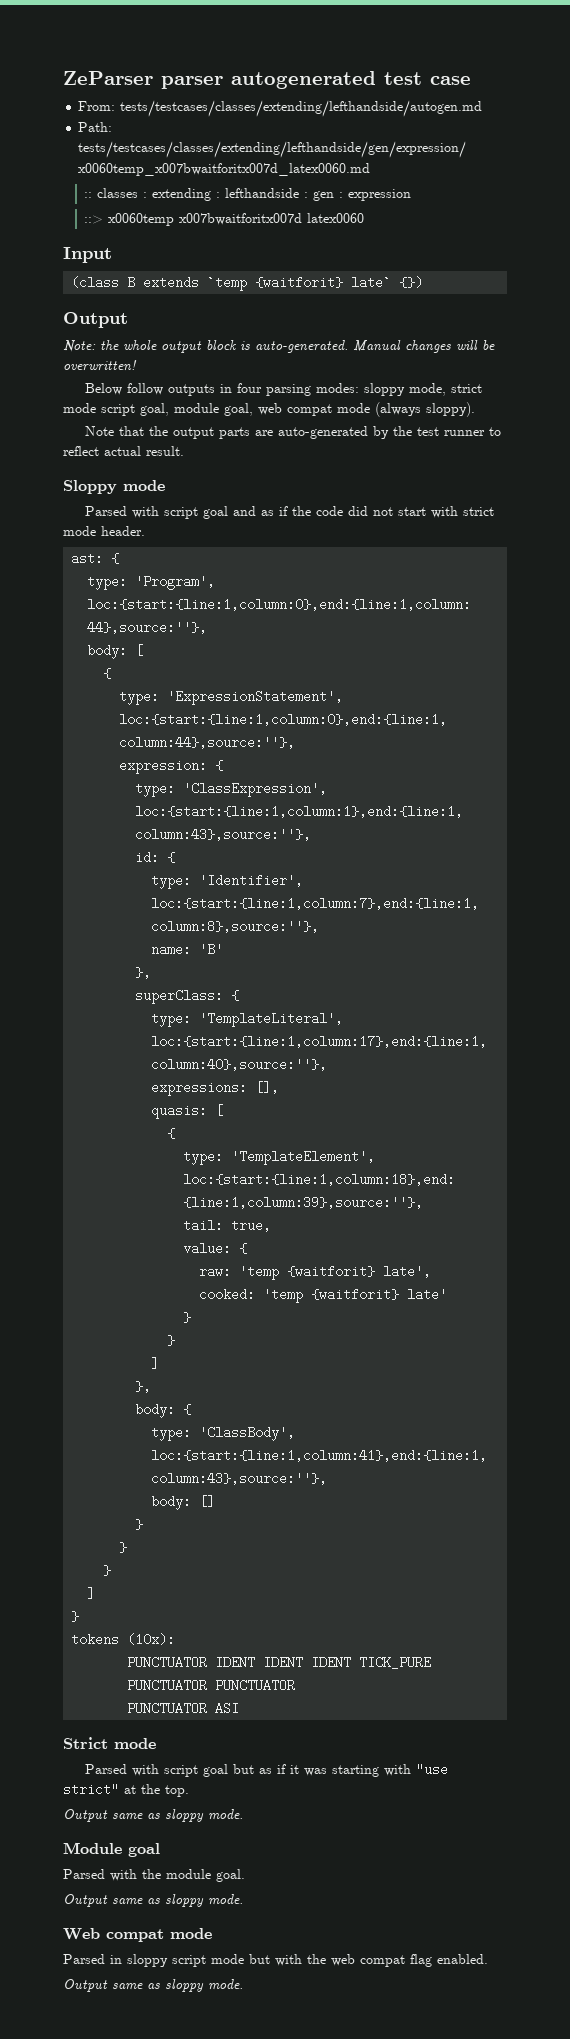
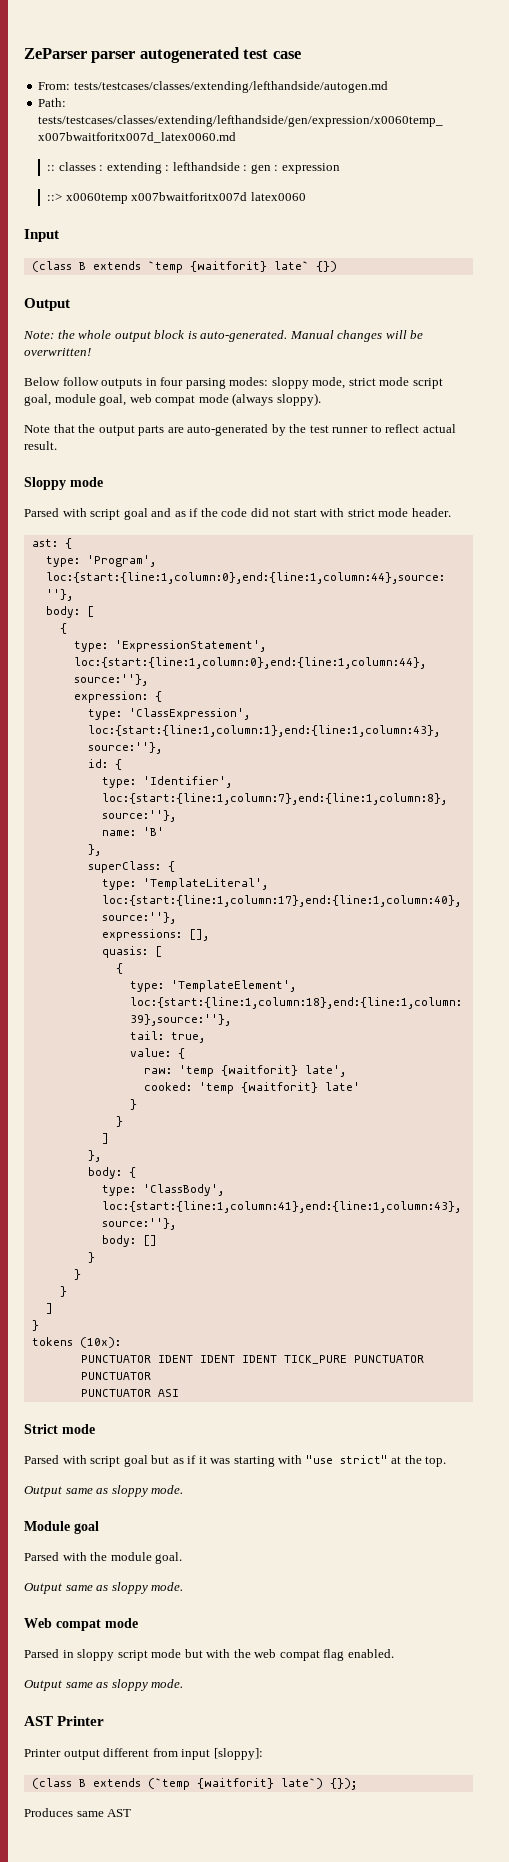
+ AST Printer
+ Printer output different from input [sloppy]:
+ (class B extends (`temp {waitforit} late`) {});
+ Produces same AST

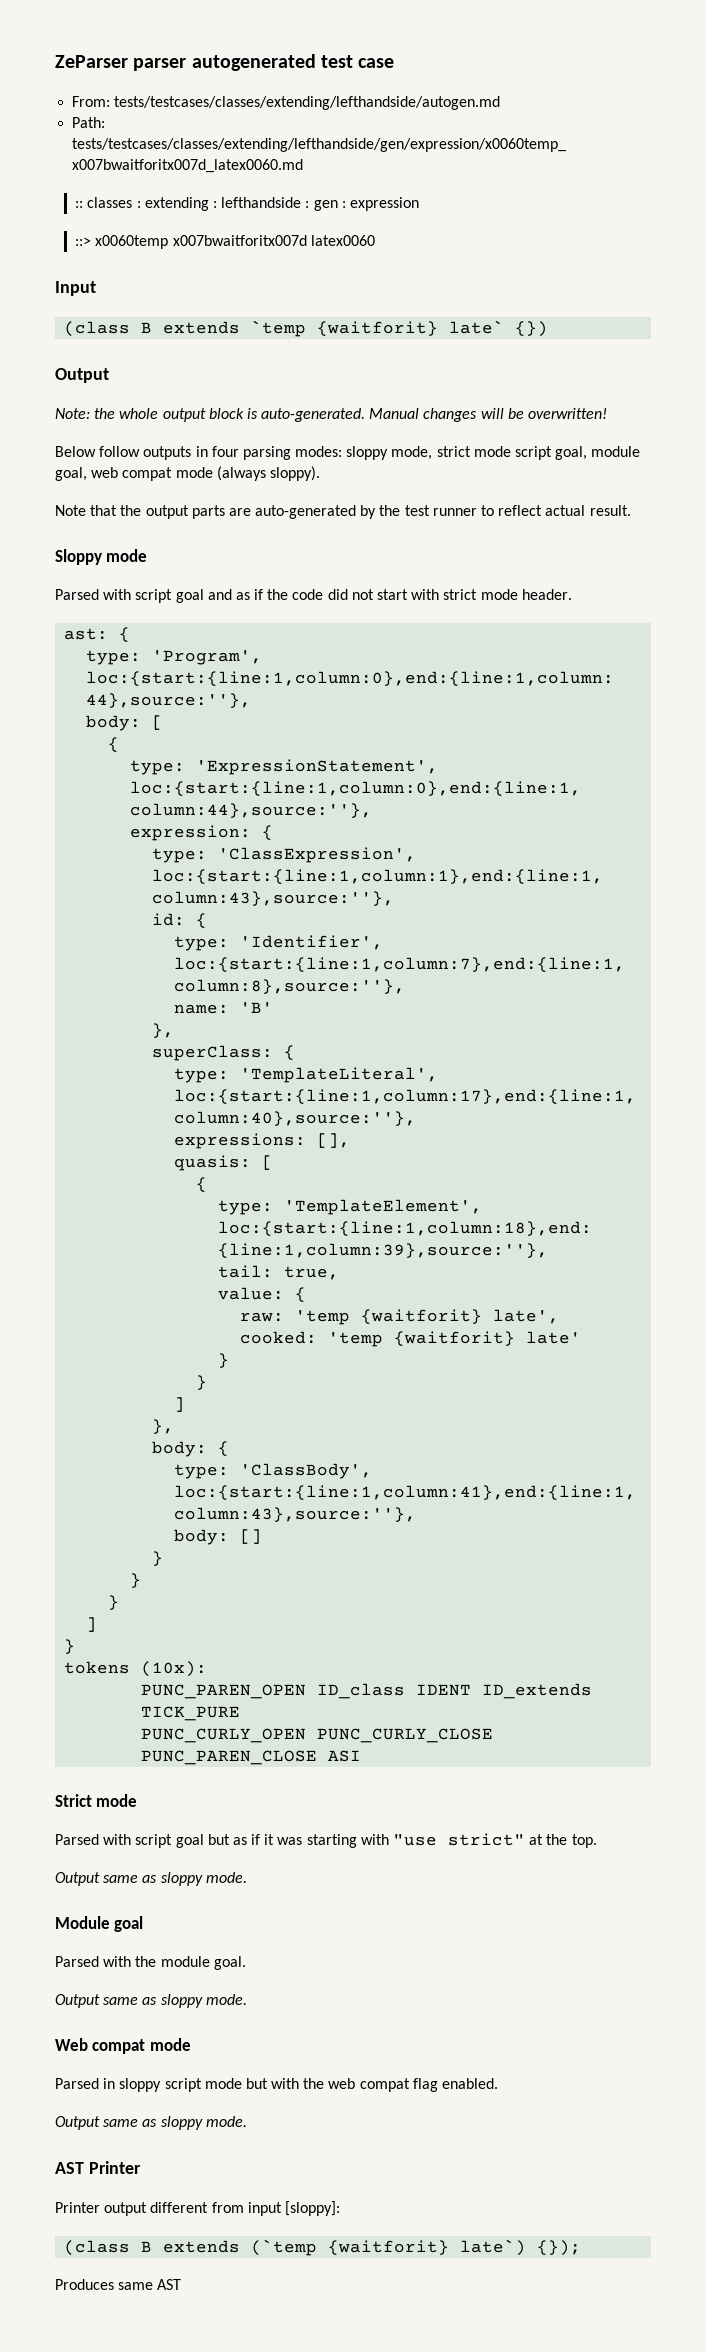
- PUNCTUATOR IDENT IDENT IDENT TICK_PURE PUNCTUATOR PUNCTUATOR
- PUNCTUATOR ASI
+ PUNC_PAREN_OPEN ID_class IDENT ID_extends TICK_PURE
+ PUNC_CURLY_OPEN PUNC_CURLY_CLOSE PUNC_PAREN_CLOSE ASI

